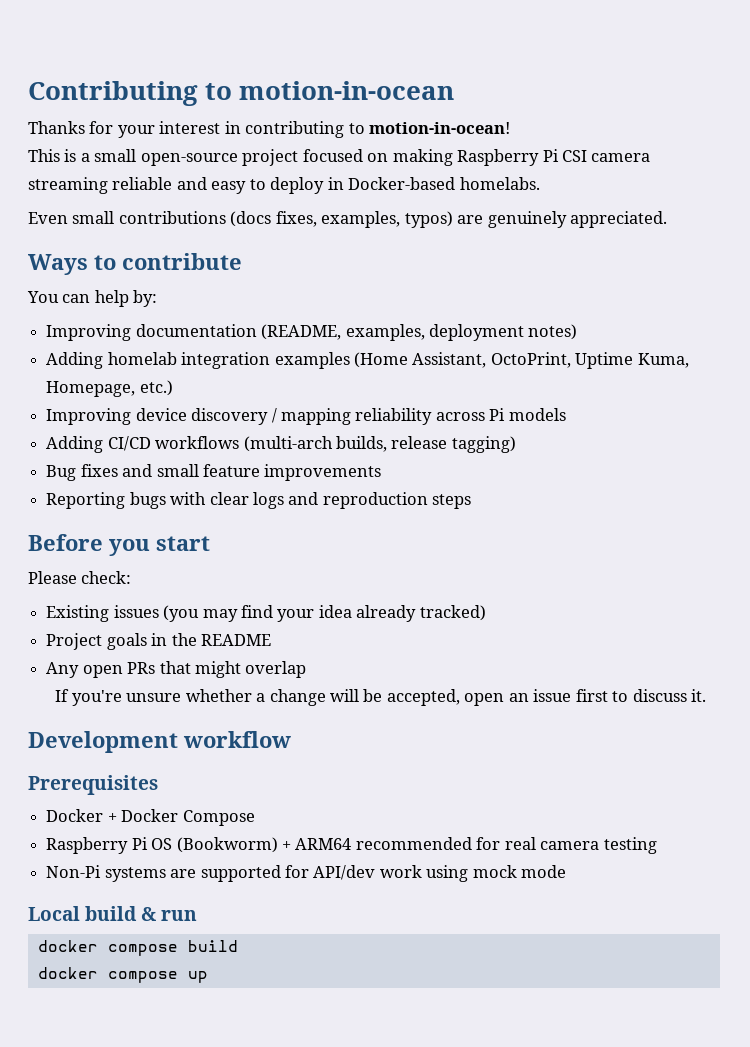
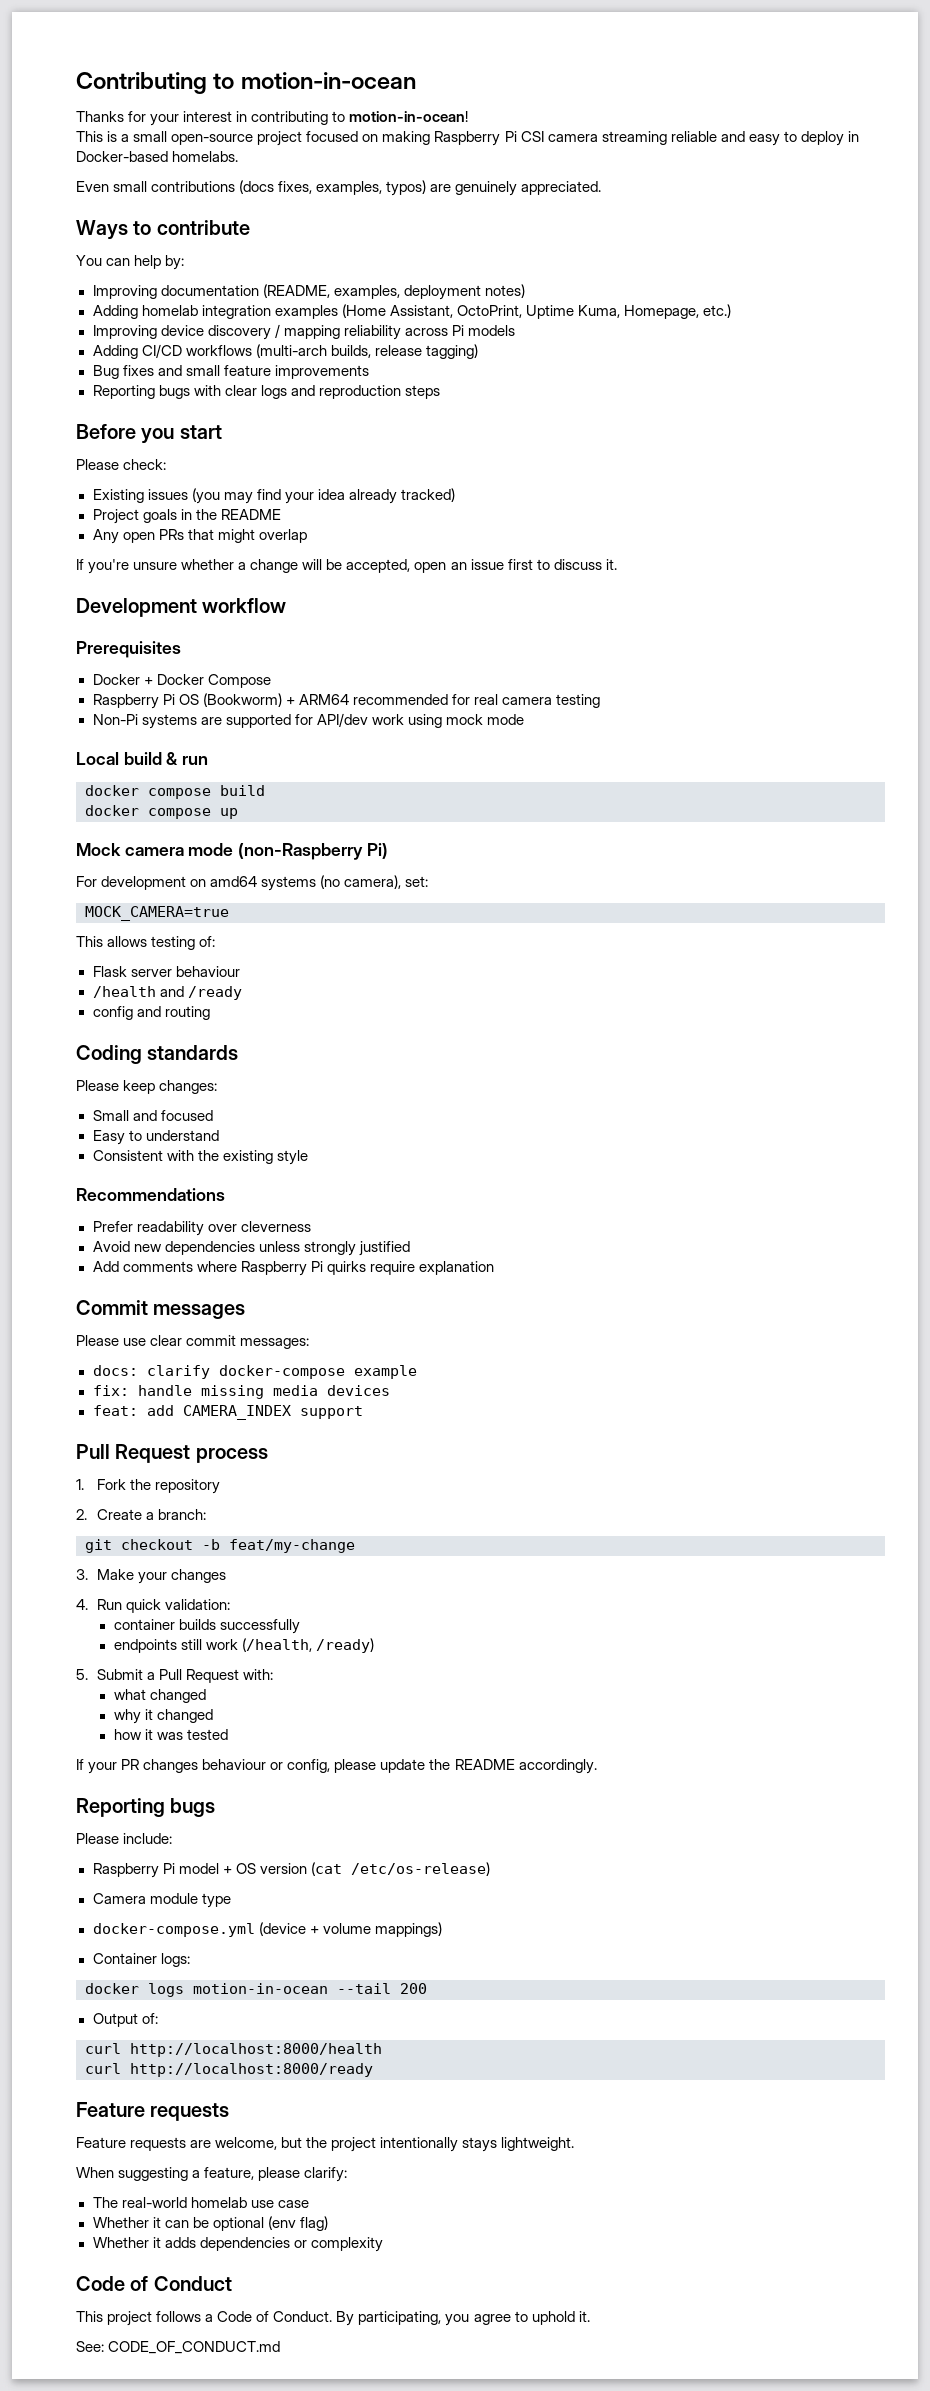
+ Mock camera mode (non-Raspberry Pi)
+ For development on amd64 systems (no camera), set:
+ MOCK_CAMERA=true
+ This allows testing of:
+ Flask server behaviour
+ /health and /ready
+ config and routing
+ Coding standards
+ Please keep changes:
+ Small and focused
+ Easy to understand
+ Consistent with the existing style
+ Recommendations
+ Prefer readability over cleverness
+ Avoid new dependencies unless strongly justified
+ Add comments where Raspberry Pi quirks require explanation
+ Commit messages
+ Please use clear commit messages:
+ docs: clarify docker-compose example
+ fix: handle missing media devices
+ feat: add CAMERA_INDEX support
+ Pull Request process
+ 1. Fork the repository
+ 2. Create a branch:
+ git checkout -b feat/my-change
+ 3. Make your changes
+ 4. Run quick validation:
+ container builds successfully
+ endpoints still work (/health, /ready)
+ 5. Submit a Pull Request with:
+ what changed
+ why it changed
+ how it was tested
+ If your PR changes behaviour or config, please update the README accordingly.
+ Reporting bugs
+ Please include:
+ Raspberry Pi model + OS version (cat /etc/os-release)
+ Camera module type
+ docker-compose.yml (device + volume mappings)
+ Container logs:
+ docker logs motion-in-ocean --tail 200
+ Output of:
+ curl http://localhost:8000/health
+ curl http://localhost:8000/ready
+ Feature requests
+ Feature requests are welcome, but the project intentionally stays lightweight.
+ When suggesting a feature, please clarify:
+ The real-world homelab use case
+ Whether it can be optional (env flag)
+ Whether it adds dependencies or complexity
+ Code of Conduct
+ This project follows a Code of Conduct. By participating, you agree to uphold it.
+ See: CODE_OF_CONDUCT.md

